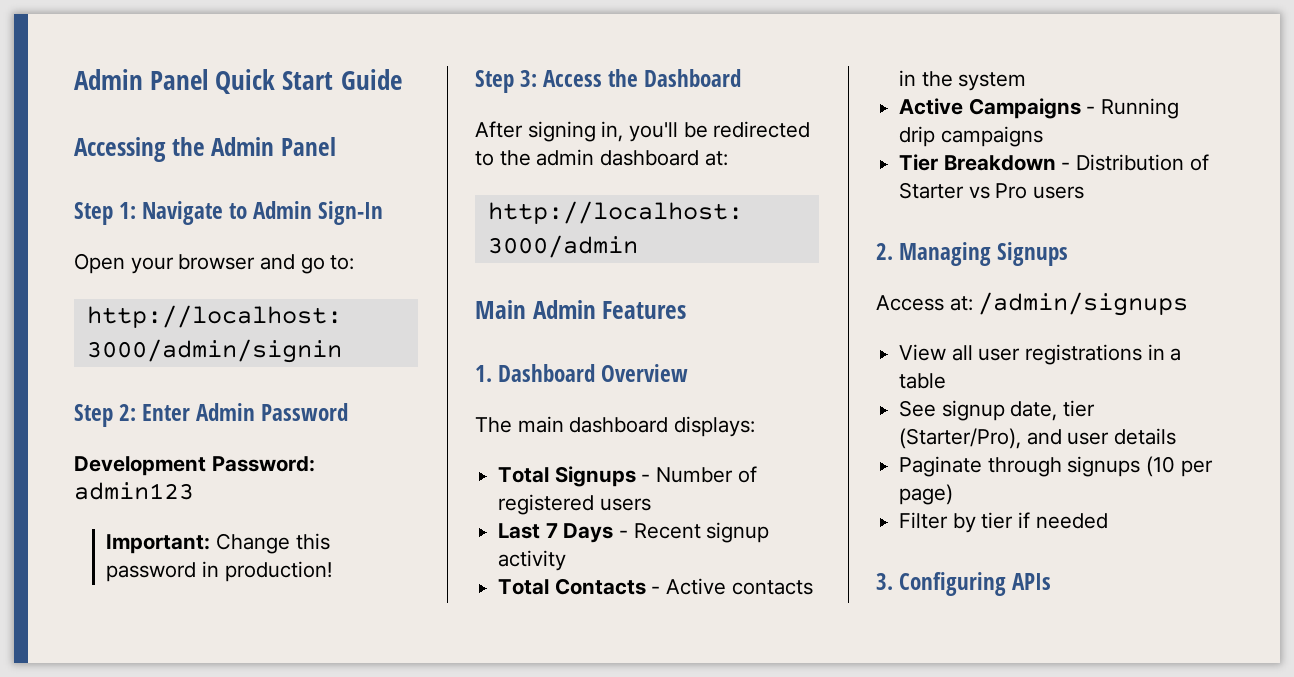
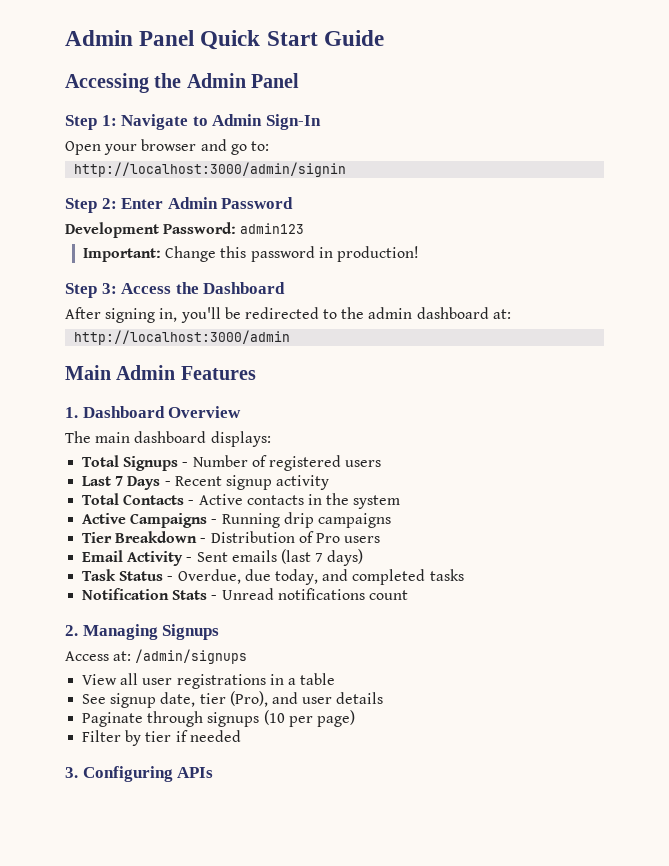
- Tier Breakdown - Distribution of Starter vs Pro users
+ Tier Breakdown - Distribution of Pro users
+ Email Activity - Sent emails (last 7 days)
+ Task Status - Overdue, due today, and completed tasks
+ Notification Stats - Unread notifications count
- See signup date, tier (Starter/Pro), and user details
+ See signup date, tier (Pro), and user details

